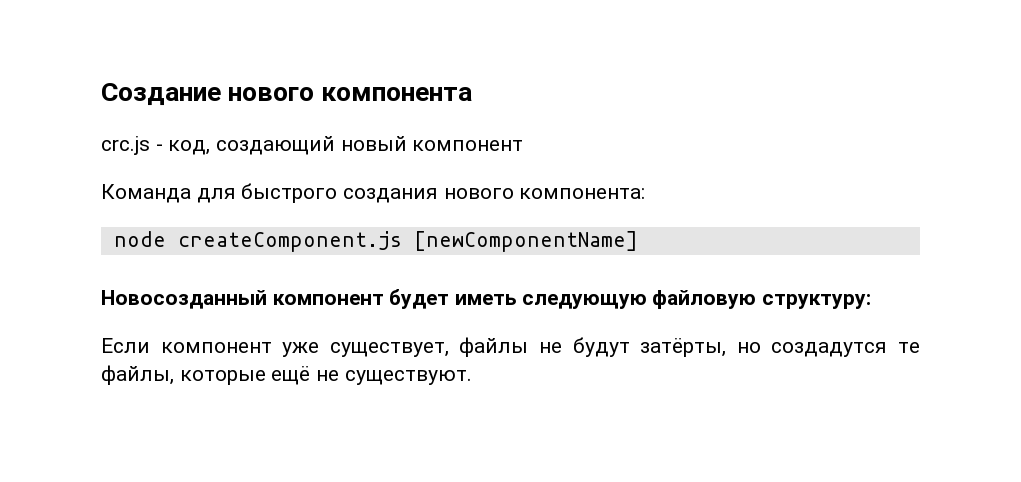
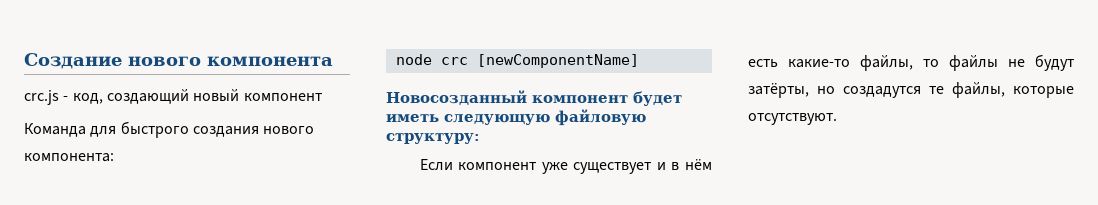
- node createComponent.js [newComponentName]
+ node crc [newComponentName]
- Если компонент уже существует, файлы не будут затёрты, но создадутся те файлы, которые ещё не существуют.
+ Если компонент уже существует и в нём есть какие-то файлы, то файлы не будут затёрты, но создадутся те файлы, которые отсутствуют.

